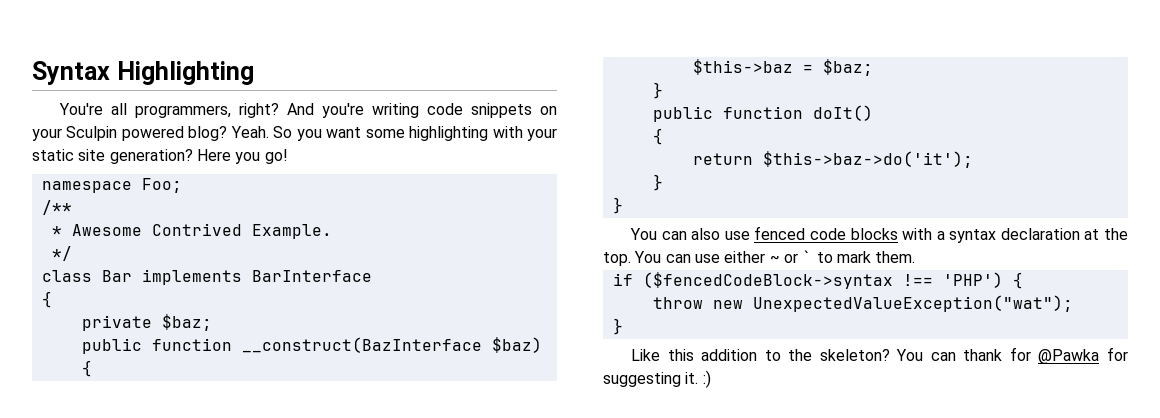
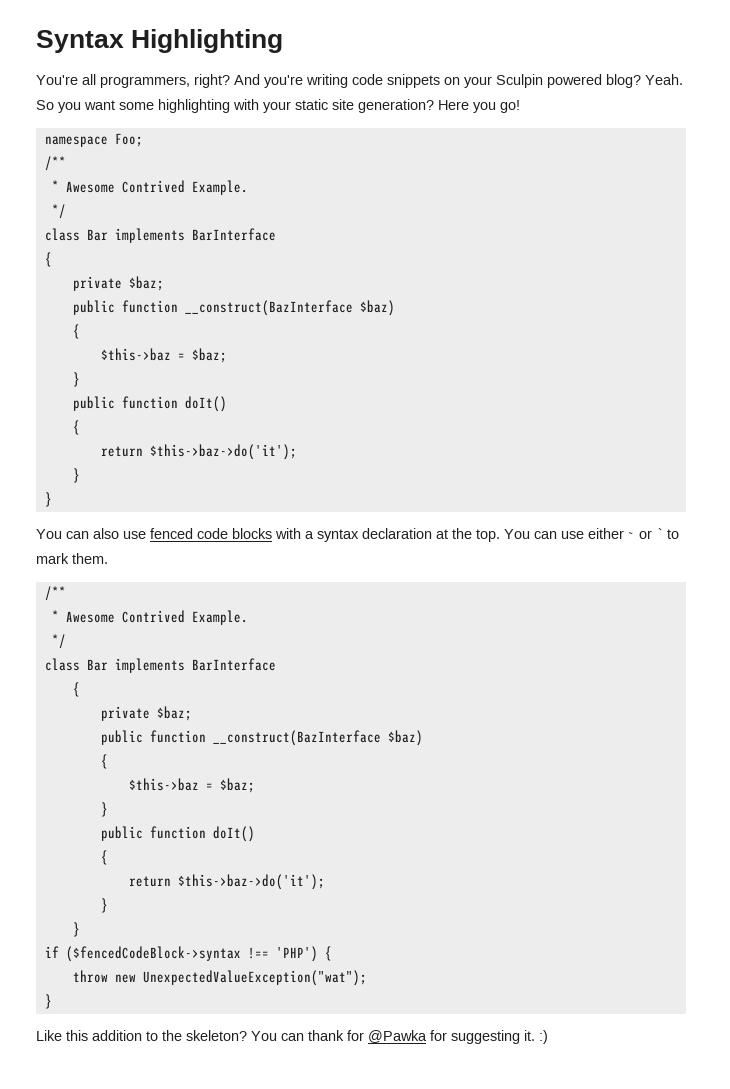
  You can use either ~ or ` to mark them.
+ /**
+ * Awesome Contrived Example.
+ */
+ class Bar implements BarInterface
+ {
+ private $baz;
+ public function __construct(BazInterface $baz)
+ {
+ $this->baz = $baz;
+ }
+ public function doIt()
+ {
+ return $this->baz->do('it');
+ }
+ }

